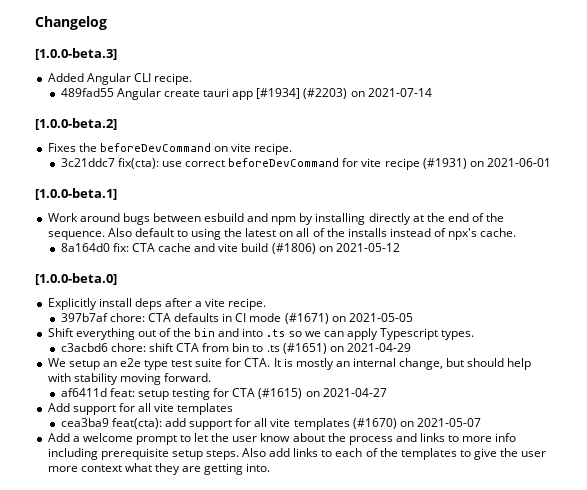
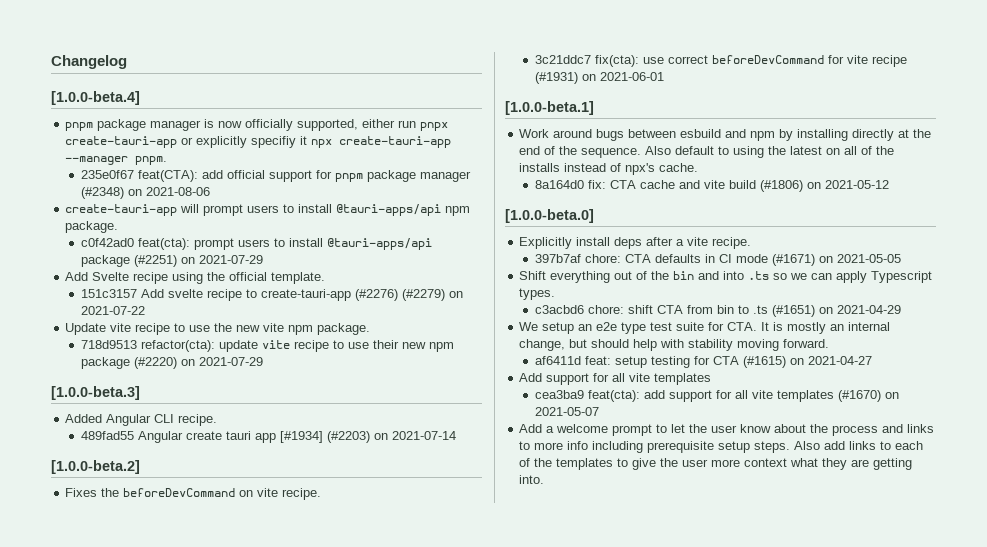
+ [1.0.0-beta.4]
+ pnpm package manager is now officially supported, either run pnpx create-tauri-app or explicitly specifiy it npx create-tauri-app --manager pnpm.
+ 235e0f67 feat(CTA): add official support for pnpm package manager (#2348) on 2021-08-06
+ create-tauri-app will prompt users to install @tauri-apps/api npm package.
+ c0f42ad0 feat(cta): prompt users to install @tauri-apps/api package (#2251) on 2021-07-29
+ Add Svelte recipe using the official template.
+ 151c3157 Add svelte recipe to create-tauri-app (#2276) (#2279) on 2021-07-22
+ Update vite recipe to use the new vite npm package.
+ 718d9513 refactor(cta): update vite recipe to use their new npm package (#2220) on 2021-07-29

